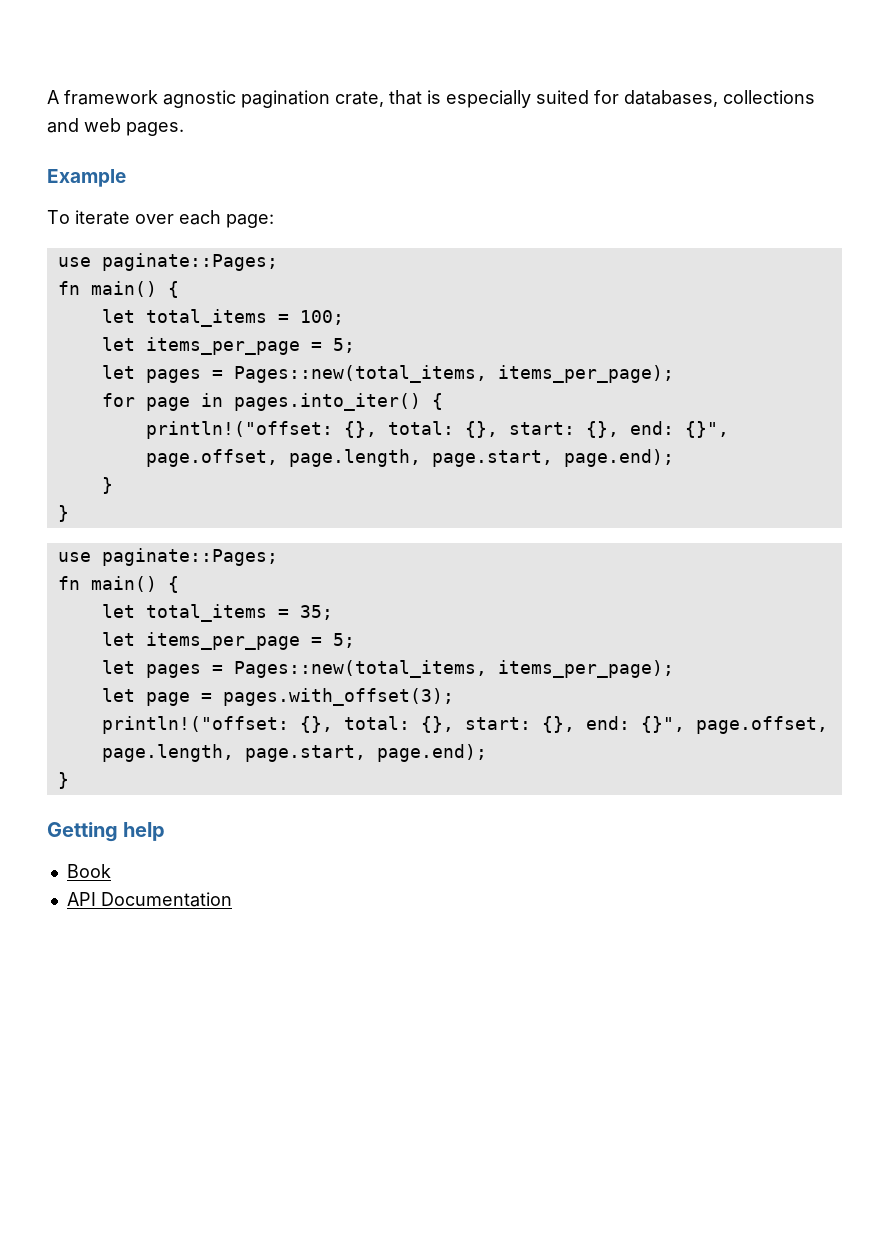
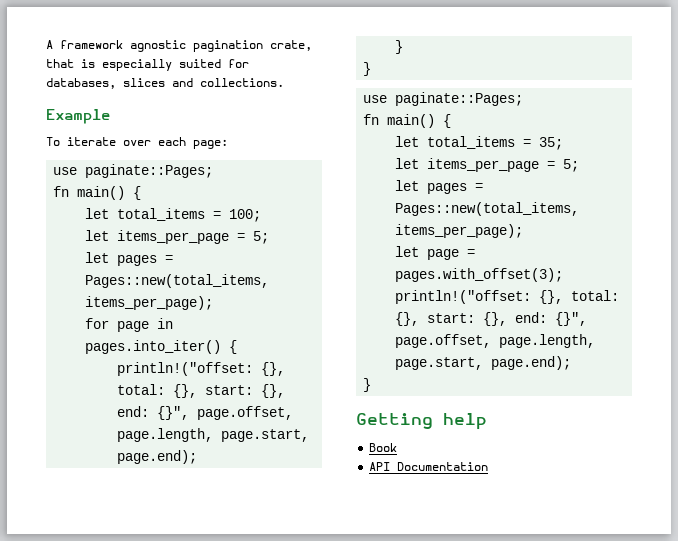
- A framework agnostic pagination crate, that is especially suited for databases, collections and web pages.
+ A framework agnostic pagination crate, that is especially suited for databases, slices and collections.

